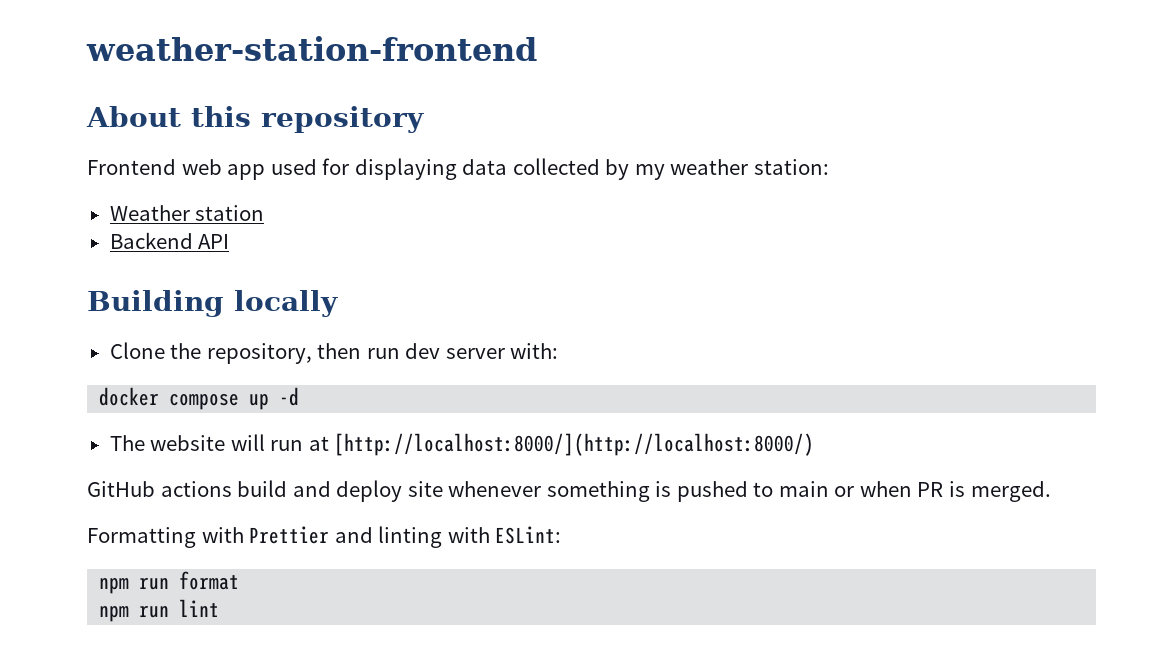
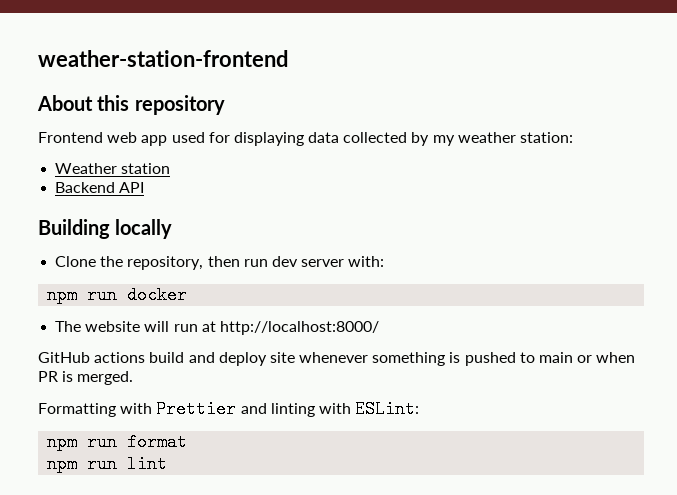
- docker compose up -d
+ npm run docker
- The website will run at [http://localhost:8000/](http://localhost:8000/)
+ The website will run at http://localhost:8000/

